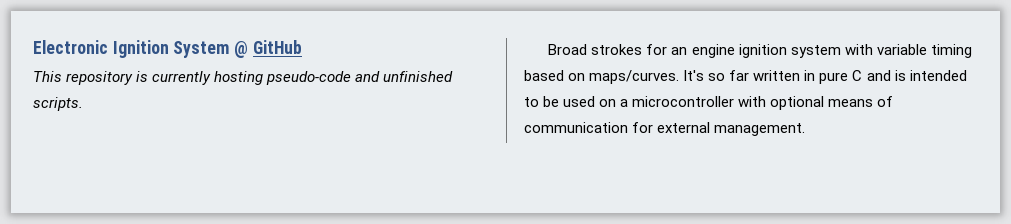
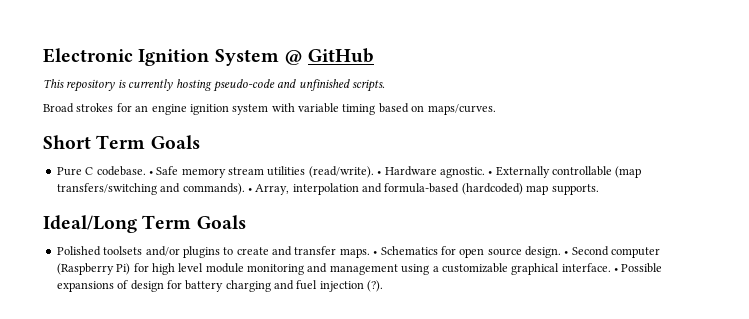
- Broad strokes for an engine ignition system with variable timing based on maps/curves. It's so far written in pure C and is intended to be used on a microcontroller with optional means of communication for external management.
+ Broad strokes for an engine ignition system with variable timing based on maps/curves.
+ Short Term Goals
+ Pure C codebase. • Safe memory stream utilities (read/write). • Hardware agnostic. • Externally controllable (map transfers/switching and commands). • Array, interpolation and formula-based (hardcoded) map supports.
+ Ideal/Long Term Goals
+ Polished toolsets and/or plugins to create and transfer maps. • Schematics for open source design. • Second computer (Raspberry Pi) for high level module monitoring and management using a customizable graphical interface. • Possible expansions of design for battery charging and fuel injection (?).

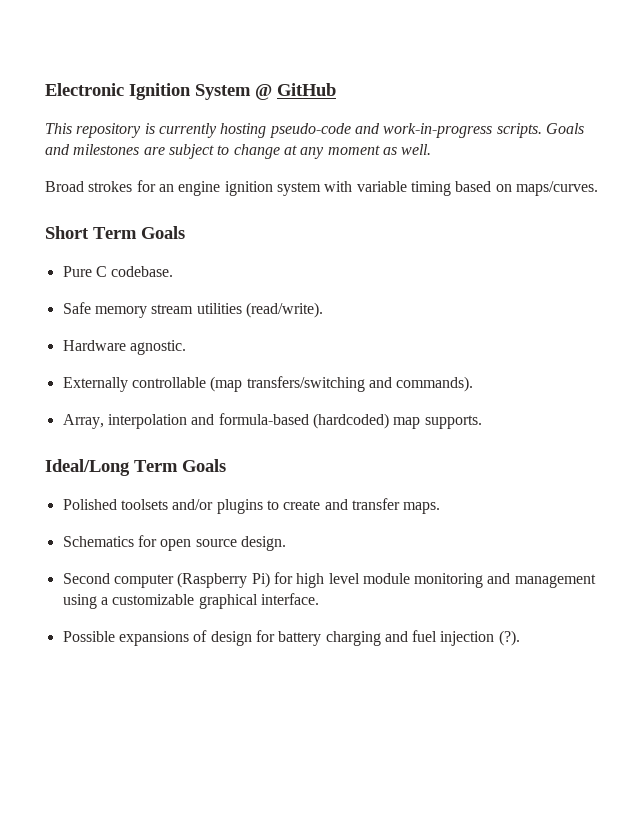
- This repository is currently hosting pseudo-code and unfinished scripts.
+ This repository is currently hosting pseudo-code and work-in-progress scripts. Goals and milestones are subject to change at any moment as well.
- Pure C codebase. • Safe memory stream utilities (read/write). • Hardware agnostic. • Externally controllable (map transfers/switching and commands). • Array, interpolation and formula-based (hardcoded) map supports.
+ Pure C codebase.
+ Safe memory stream utilities (read/write).
+ Hardware agnostic.
+ Externally controllable (map transfers/switching and commands).
+ Array, interpolation and formula-based (hardcoded) map supports.
- Polished toolsets and/or plugins to create and transfer maps. • Schematics for open source design. • Second computer (Raspberry Pi) for high level module monitoring and management using a customizable graphical interface. • Possible expansions of design for battery charging and fuel injection (?).
+ Polished toolsets and/or plugins to create and transfer maps.
+ Schematics for open source design.
+ Second computer (Raspberry Pi) for high level module monitoring and management using a customizable graphical interface.
+ Possible expansions of design for battery charging and fuel injection (?).

